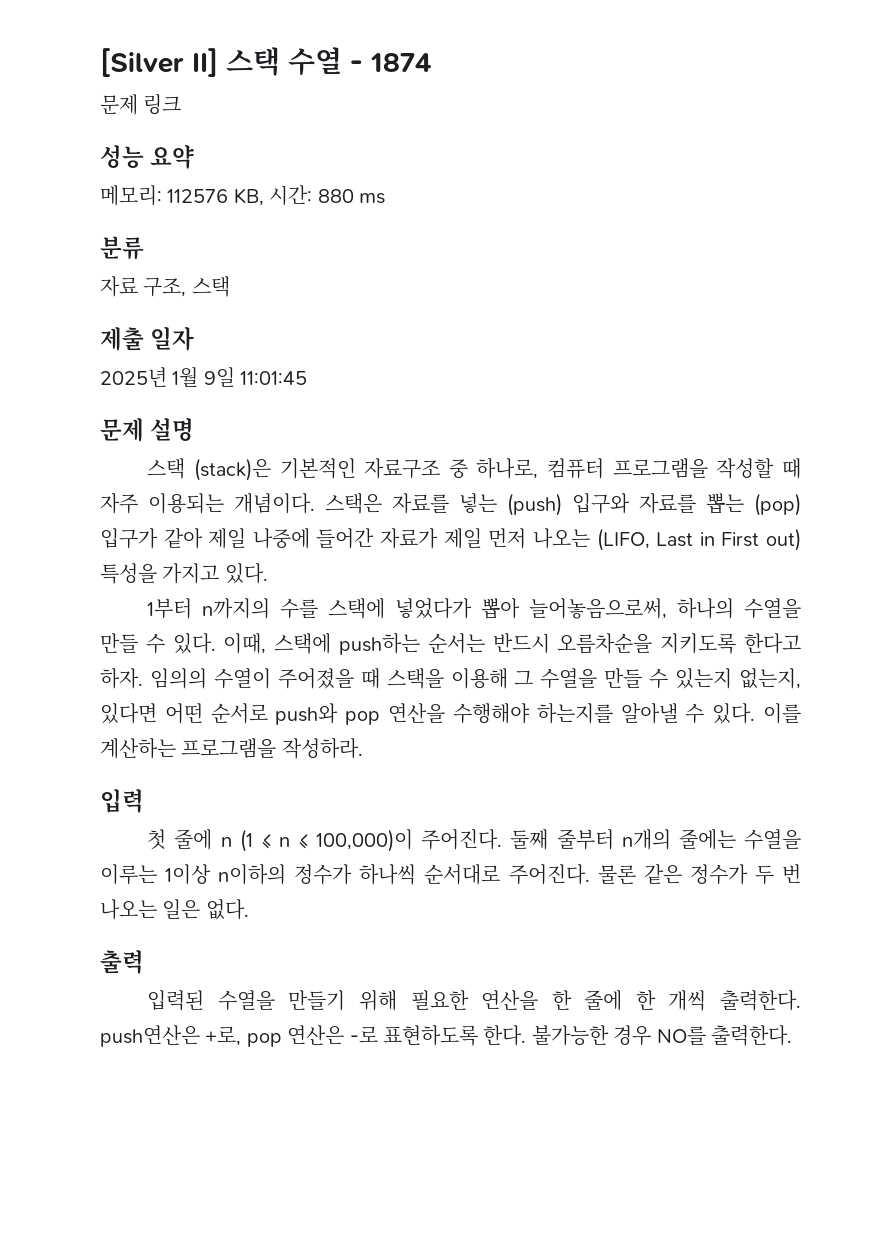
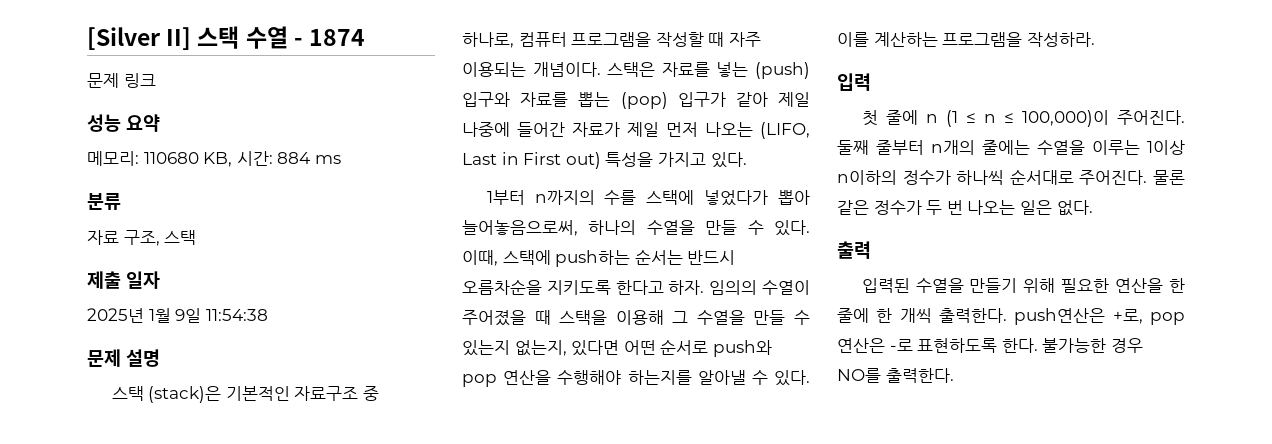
- 메모리: 112576 KB, 시간: 880 ms
+ 메모리: 110680 KB, 시간: 884 ms
- 2025년 1월 9일 11:01:45
+ 2025년 1월 9일 11:54:38

